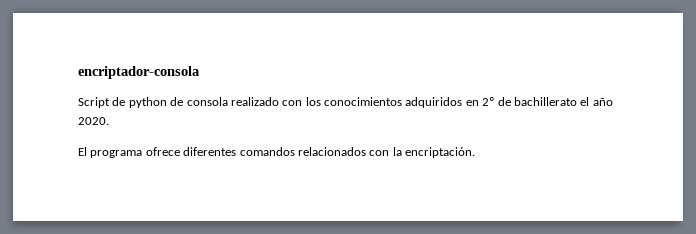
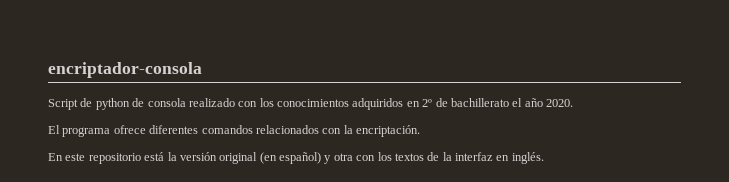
+ En este repositorio está la versión original (en español) y otra con los textos de la interfaz en inglés.

